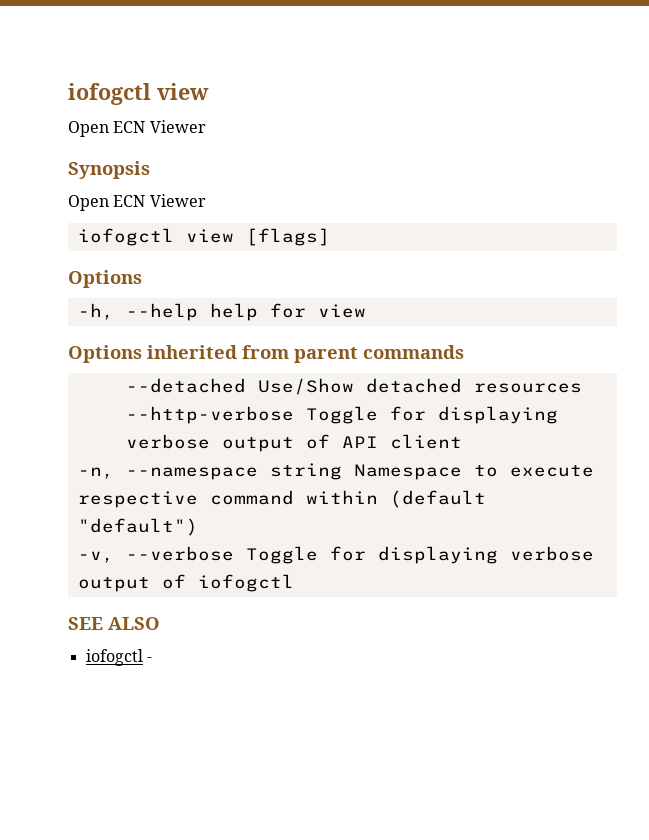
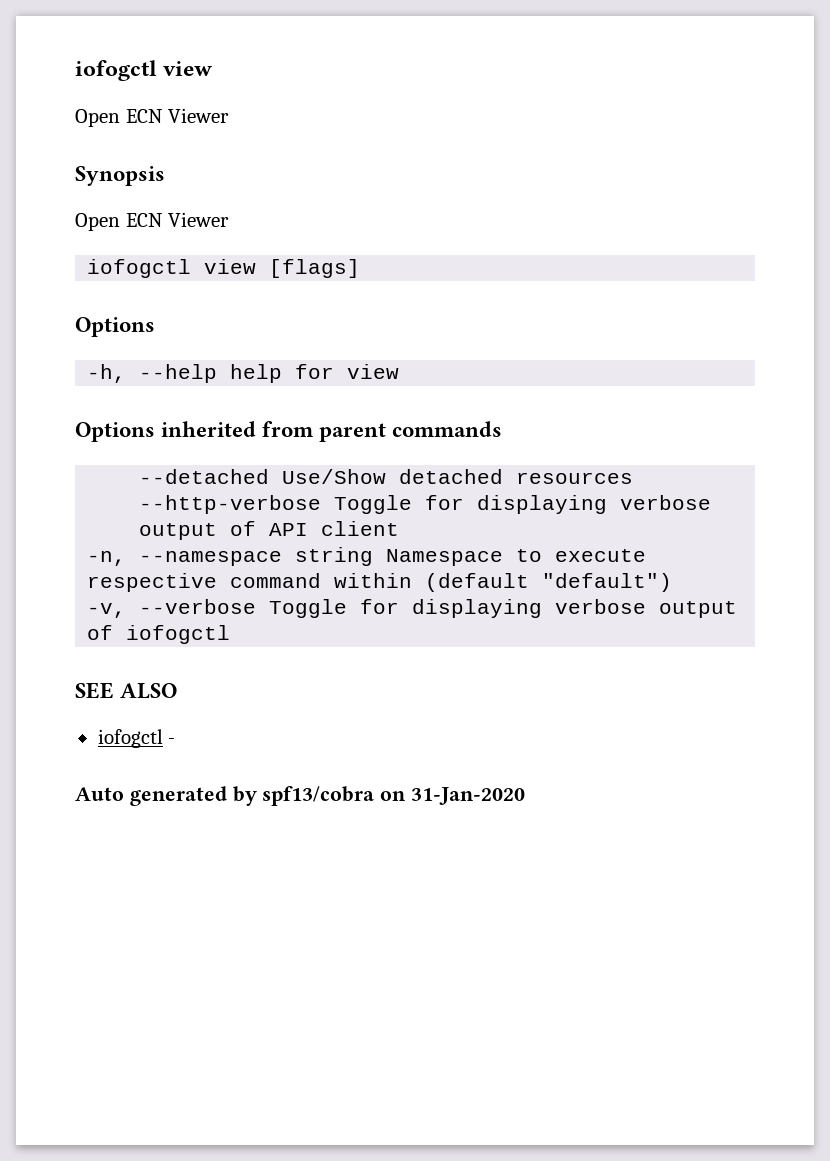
+ Auto generated by spf13/cobra on 31-Jan-2020

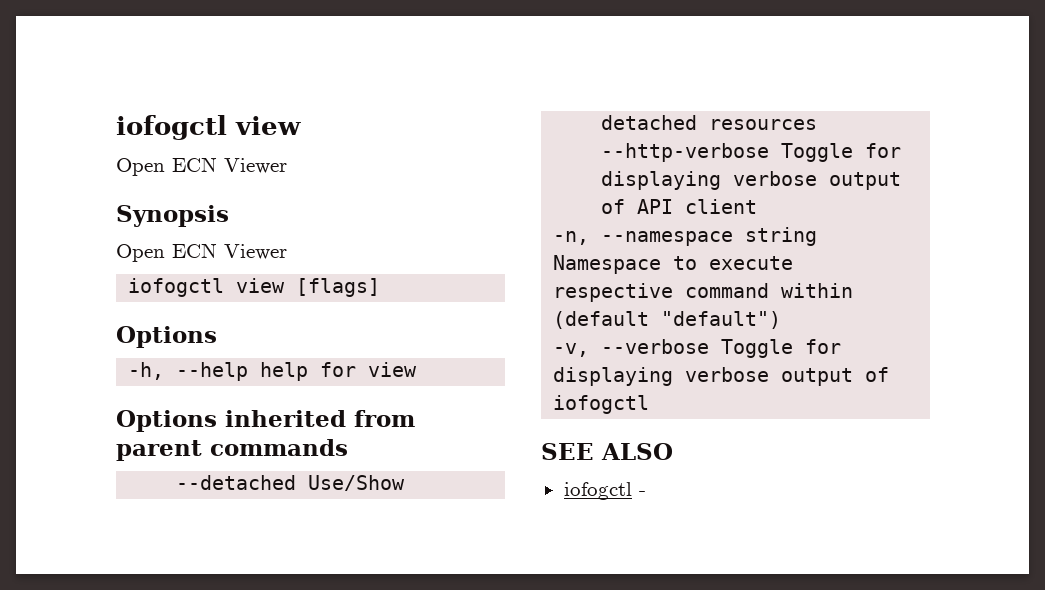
- Auto generated by spf13/cobra on 31-Jan-2020

